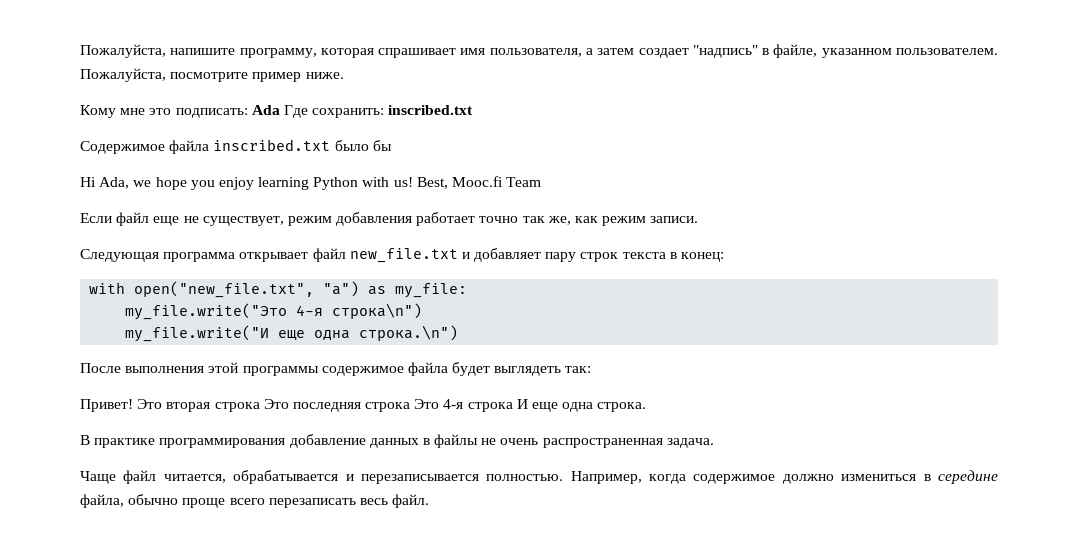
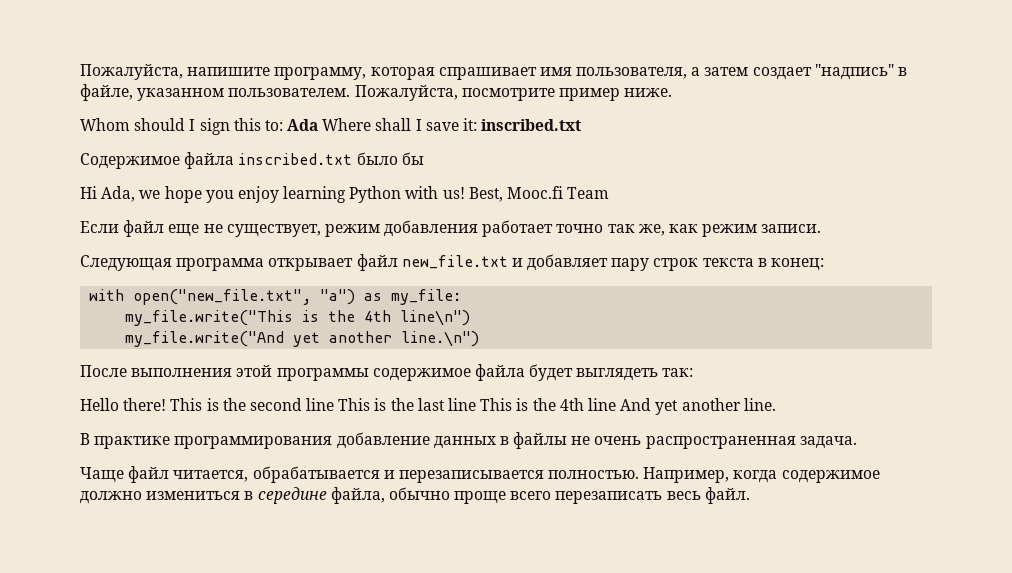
- Кому мне это подписать: Ada Где сохранить: inscribed.txt
+ Whom should I sign this to: Ada Where shall I save it: inscribed.txt
- my_file.write("Это 4-я строка\n")
- my_file.write("И еще одна строка.\n")
+ my_file.write("This is the 4th line\n")
+ my_file.write("And yet another line.\n")
- Привет! Это вторая строка Это последняя строка Это 4-я строка И еще одна строка.
+ Hello there! This is the second line This is the last line This is the 4th line And yet another line.

